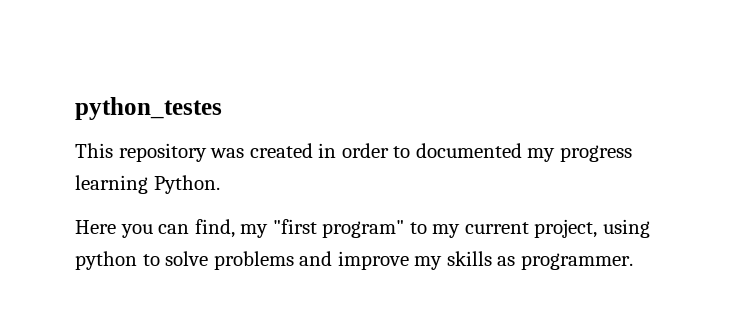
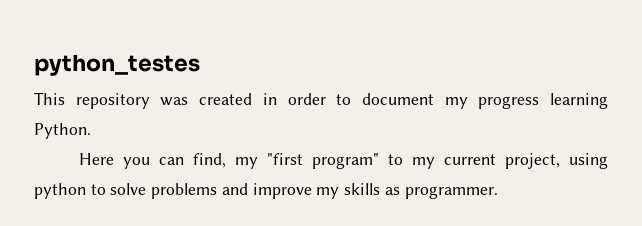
- This repository was created in order to documented my progress learning Python.
+ This repository was created in order to document my progress learning Python.

